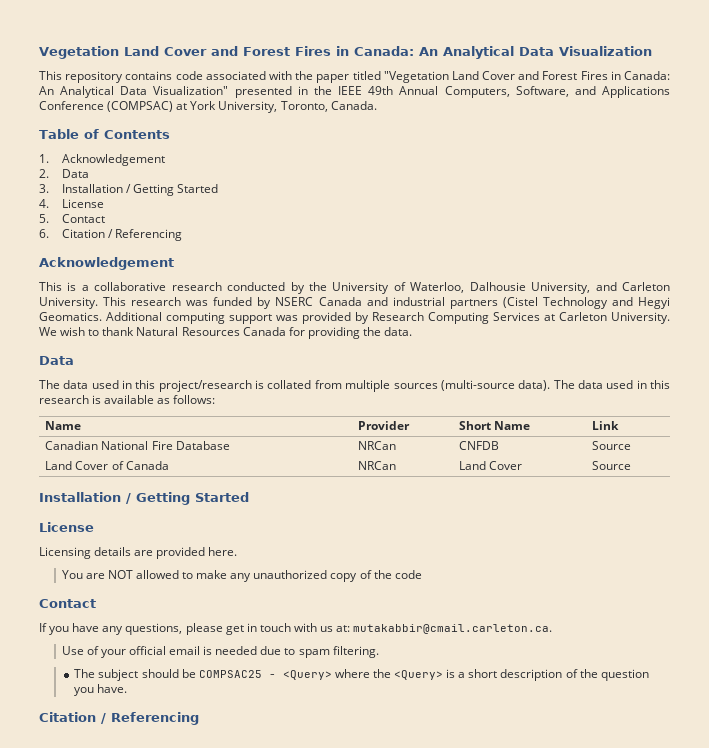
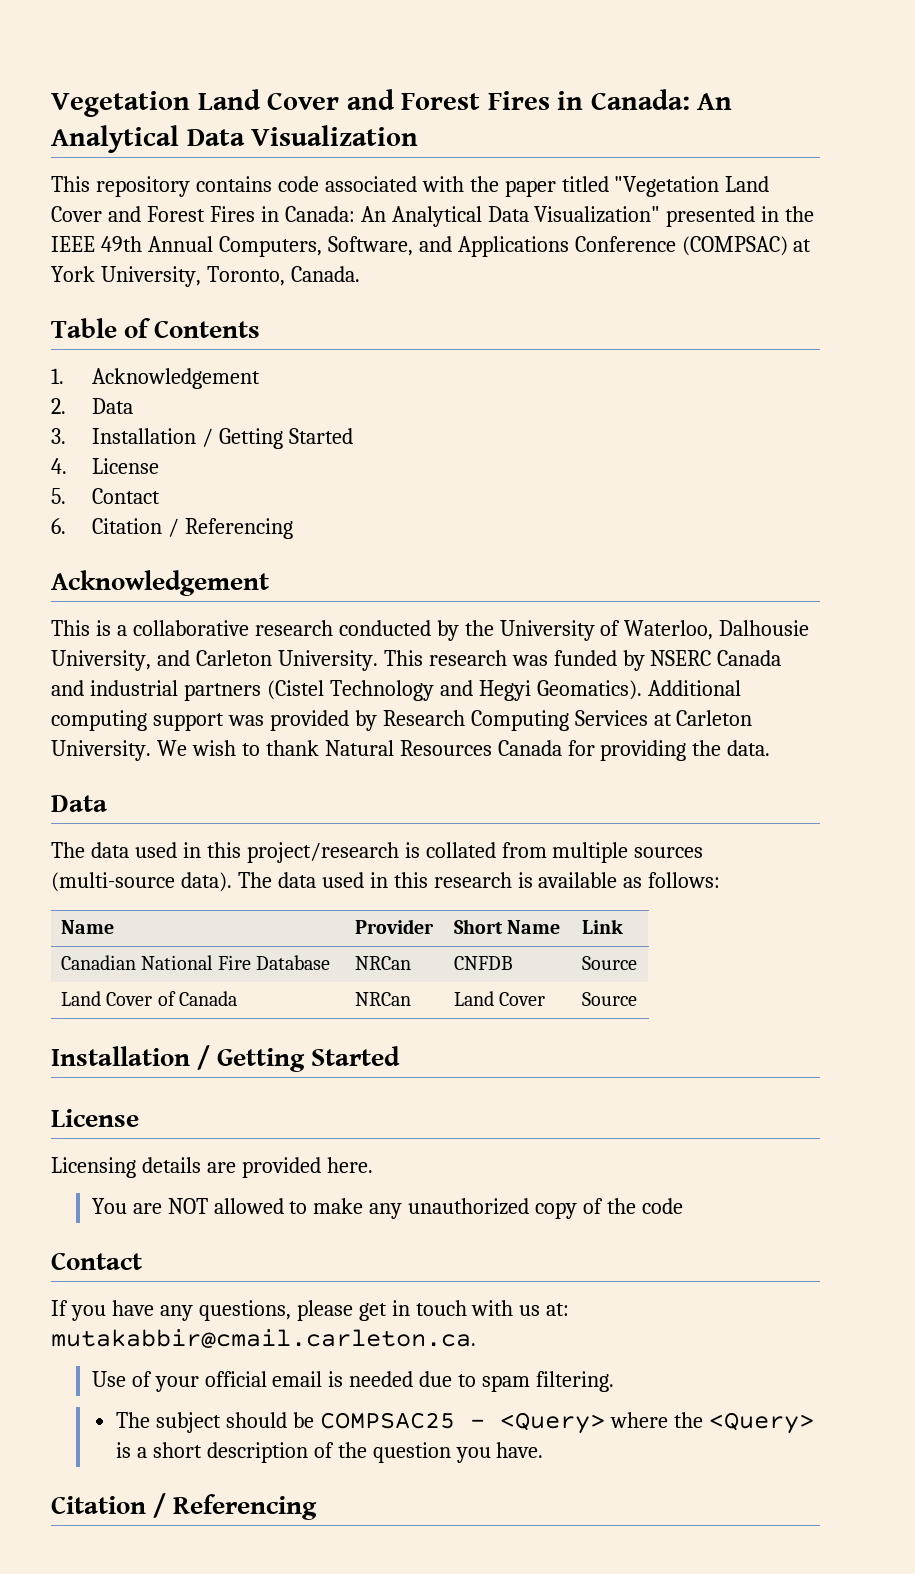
- This research was funded by NSERC Canada and industrial partners (Cistel Technology and Hegyi Geomatics.
+ This research was funded by NSERC Canada and industrial partners (Cistel Technology and Hegyi Geomatics).

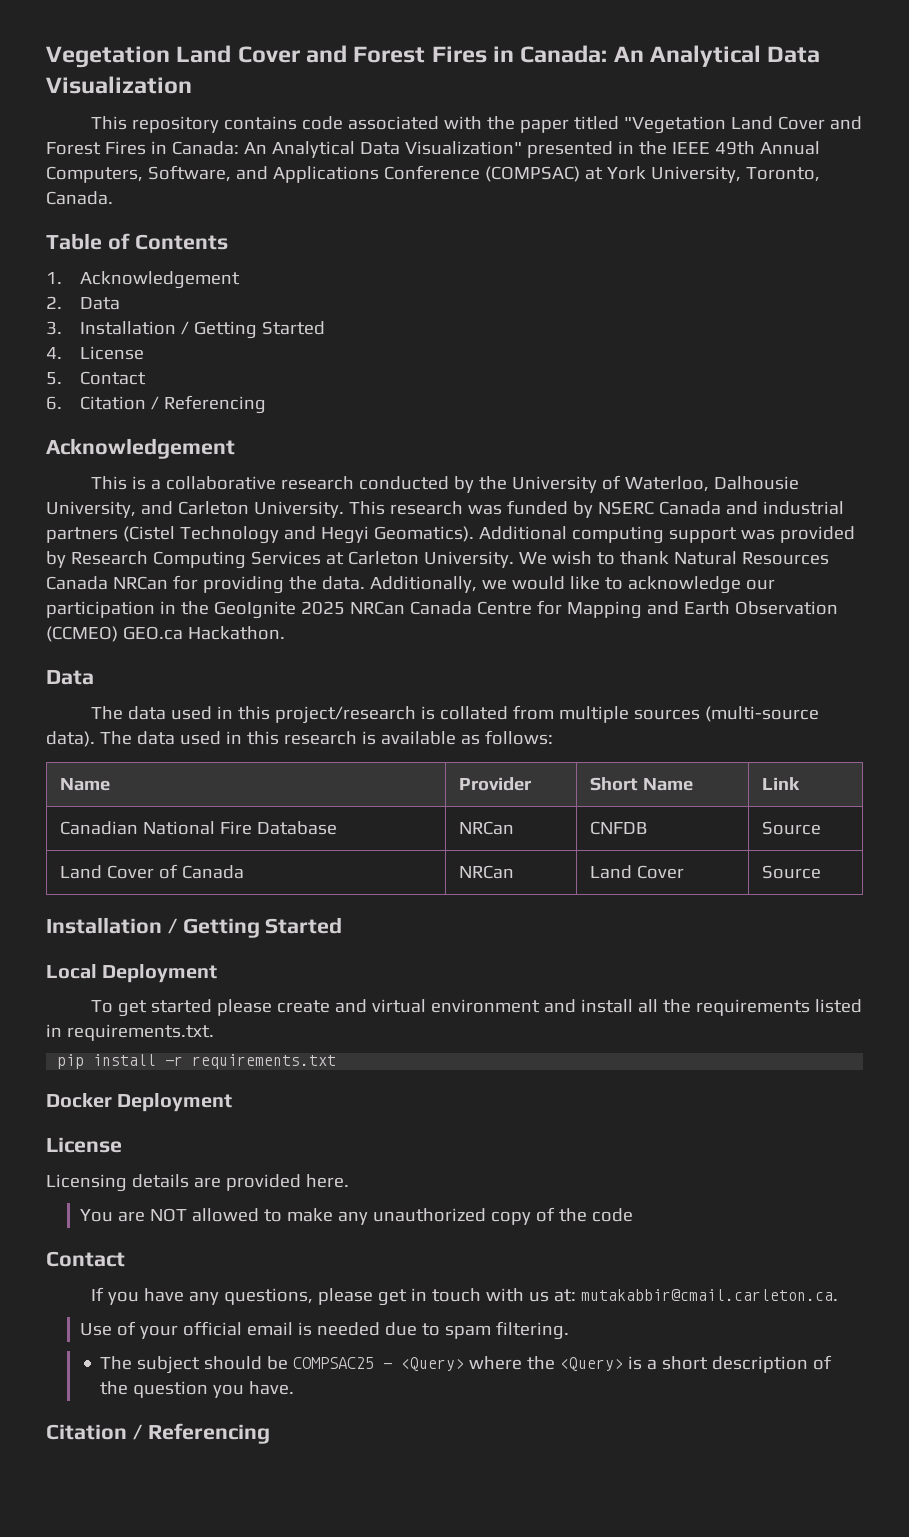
- We wish to thank Natural Resources Canada for providing the data.
+ We wish to thank Natural Resources Canada NRCan for providing the data. Additionally, we would like to acknowledge our participation in the GeoIgnite 2025 NRCan Canada Centre for Mapping and Earth Observation (CCMEO) GEO.ca Hackathon.
+ Local Deployment
+ To get started please create and virtual environment and install all the requirements listed in requirements.txt.
+ pip install -r requirements.txt
+ Docker Deployment

